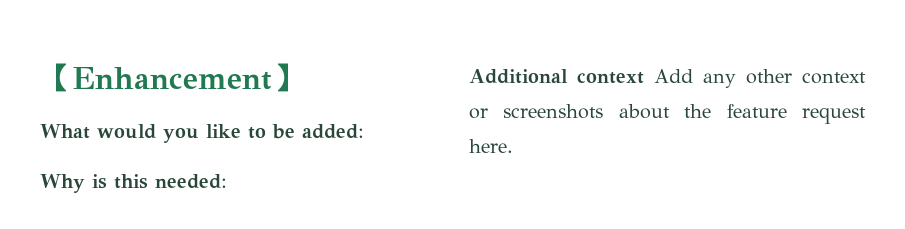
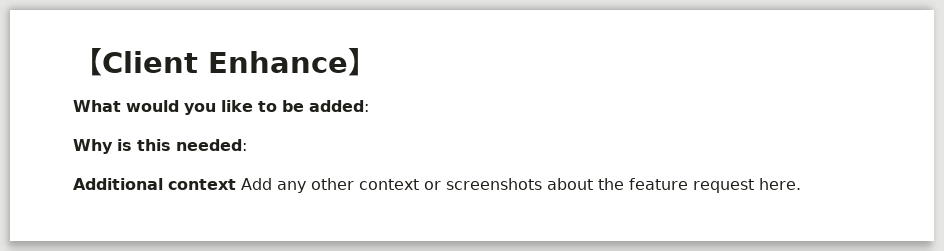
- 【Enhancement】
+ 【Client Enhance】

